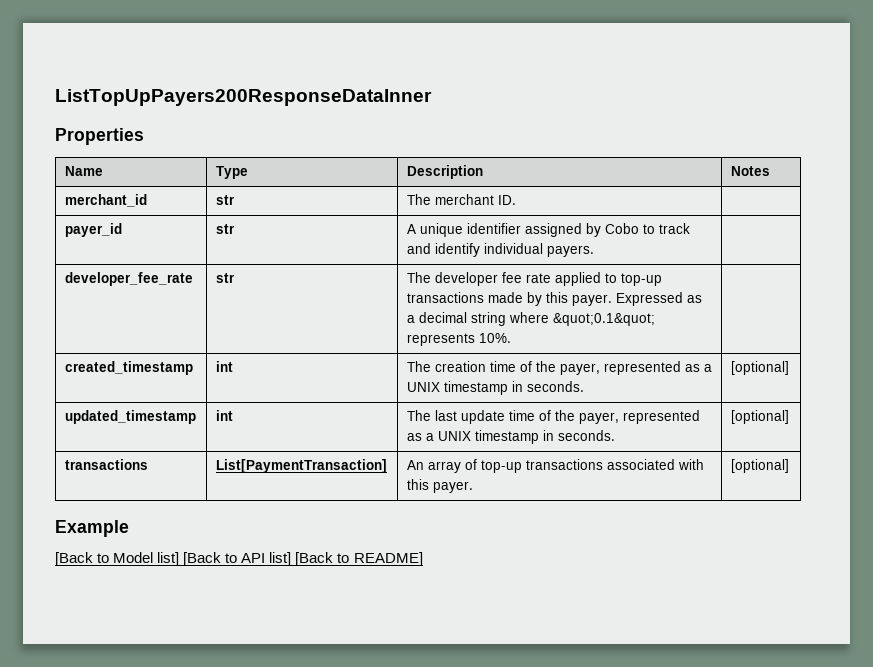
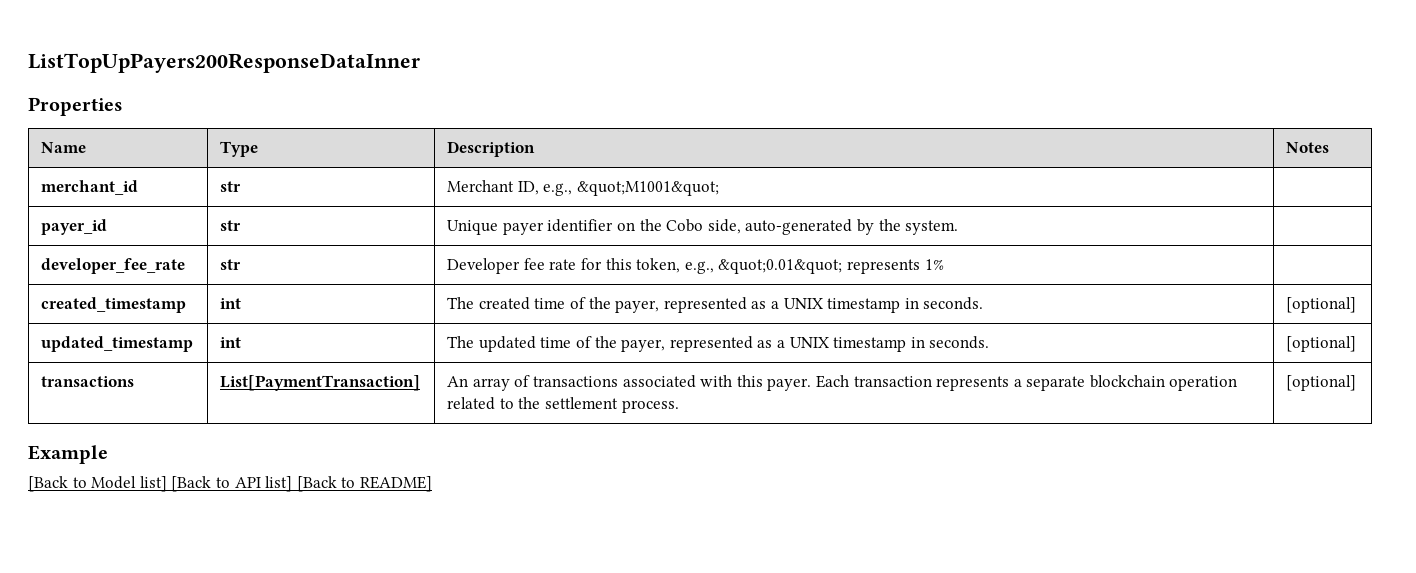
- merchant_id | str | The merchant ID. |
- payer_id | str | A unique identifier assigned by Cobo to track and identify individual payers. |
- developer_fee_rate | str | The developer fee rate applied to top-up transactions made by this payer. Expressed as a decimal string where &quot;0.1&quot; represents 10%. |
+ merchant_id | str | Merchant ID, e.g., &quot;M1001&quot; |
+ payer_id | str | Unique payer identifier on the Cobo side, auto-generated by the system. |
+ developer_fee_rate | str | Developer fee rate for this token, e.g., &quot;0.01&quot; represents 1% |
- created_timestamp | int | The creation time of the payer, represented as a UNIX timestamp in seconds. | [optional]
+ created_timestamp | int | The created time of the payer, represented as a UNIX timestamp in seconds. | [optional]
- updated_timestamp | int | The last update time of the payer, represented as a UNIX timestamp in seconds. | [optional]
+ updated_timestamp | int | The updated time of the payer, represented as a UNIX timestamp in seconds. | [optional]
- transactions | List[PaymentTransaction] | An array of top-up transactions associated with this payer. | [optional]
+ transactions | List[PaymentTransaction] | An array of transactions associated with this payer. Each transaction represents a separate blockchain operation related to the settlement process. | [optional]

